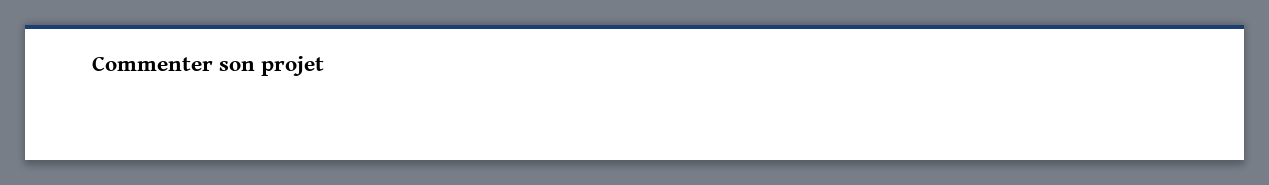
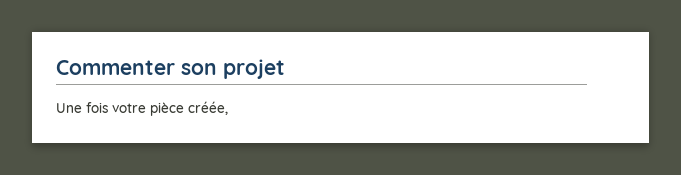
+ Une fois votre pièce créée,

